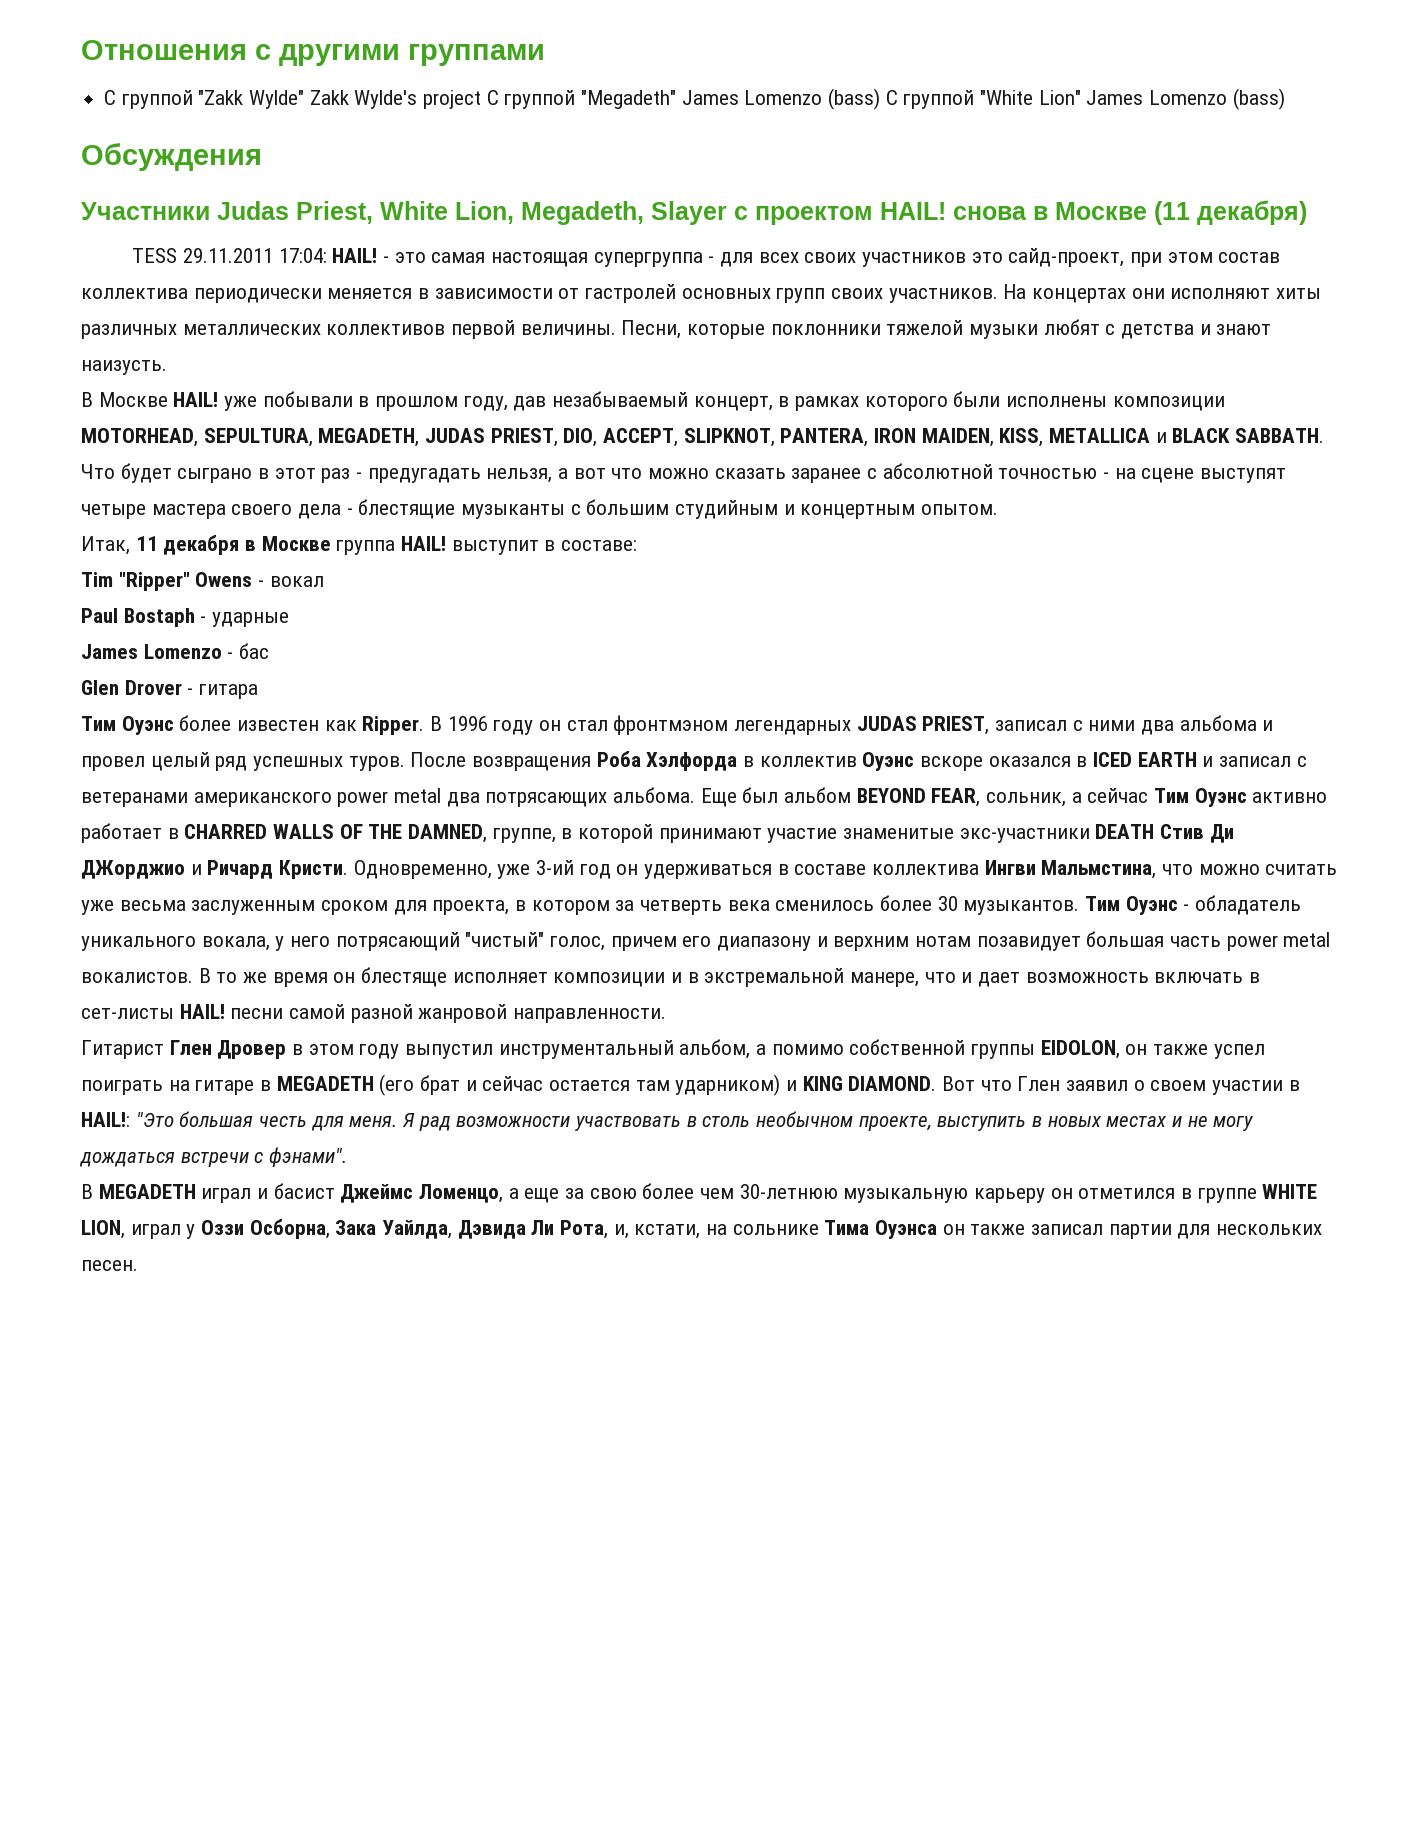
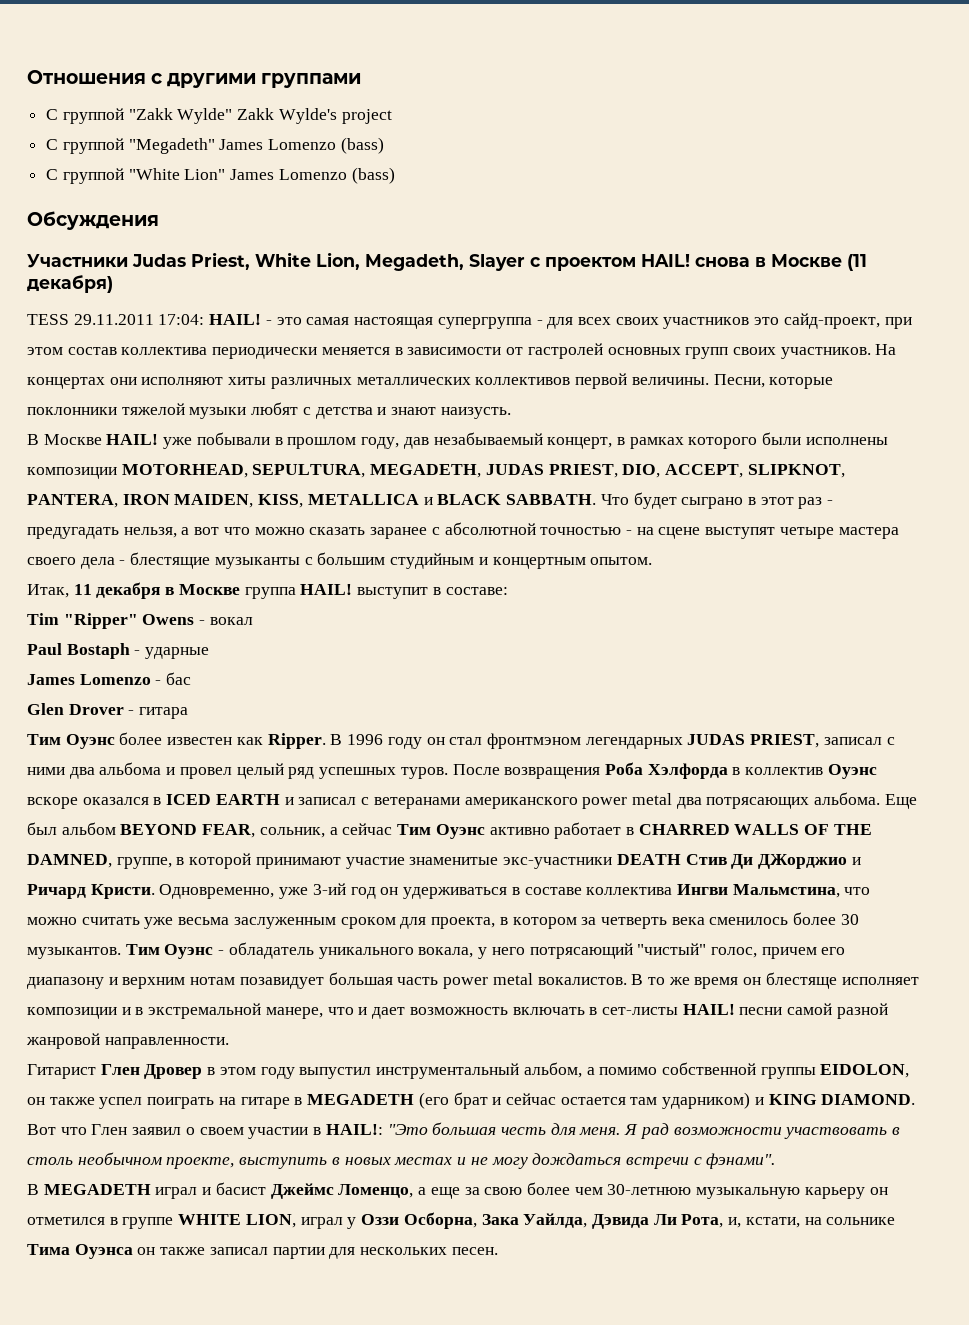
- C группой "Zakk Wylde" Zakk Wylde's project C группой "Megadeth" James Lomenzo (bass) C группой "White Lion" James Lomenzo (bass)
+ C группой "Zakk Wylde" Zakk Wylde's project
+ C группой "Megadeth" James Lomenzo (bass)
+ C группой "White Lion" James Lomenzo (bass)

